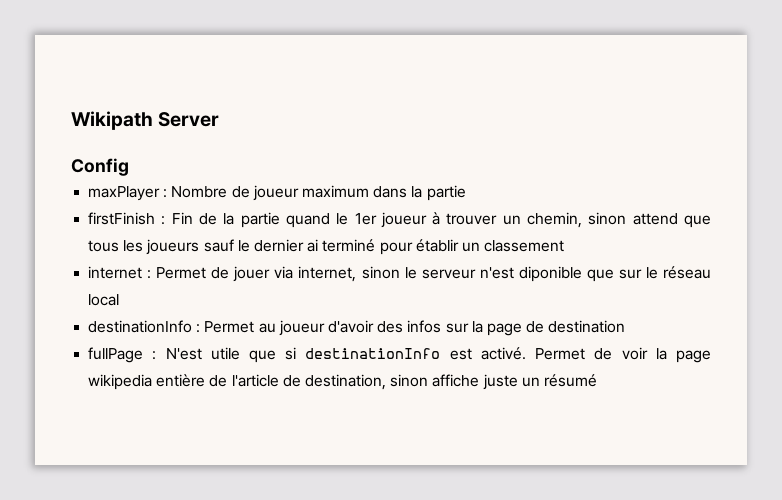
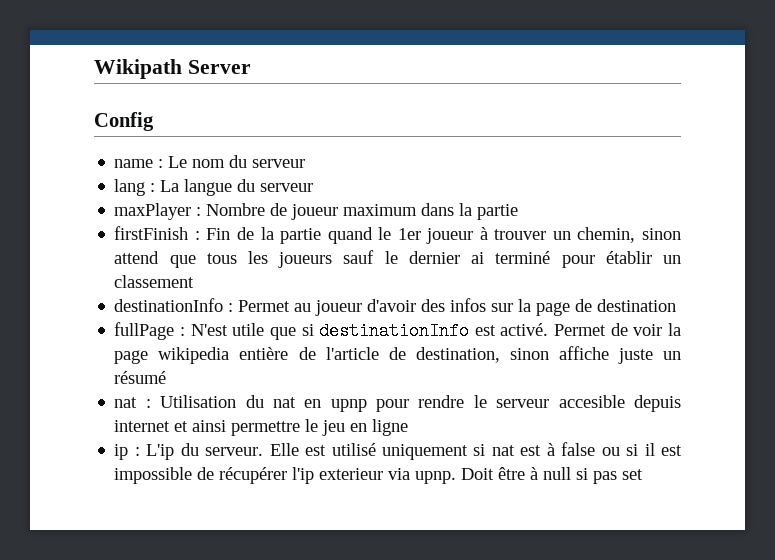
+ name : Le nom du serveur
+ lang : La langue du serveur
- internet : Permet de jouer via internet, sinon le serveur n'est diponible que sur le réseau local
+ nat : Utilisation du nat en upnp pour rendre le serveur accesible depuis internet et ainsi permettre le jeu en ligne
+ ip : L'ip du serveur. Elle est utilisé uniquement si nat est à false ou si il est impossible de récupérer l'ip exterieur via upnp. Doit être à null si pas set

